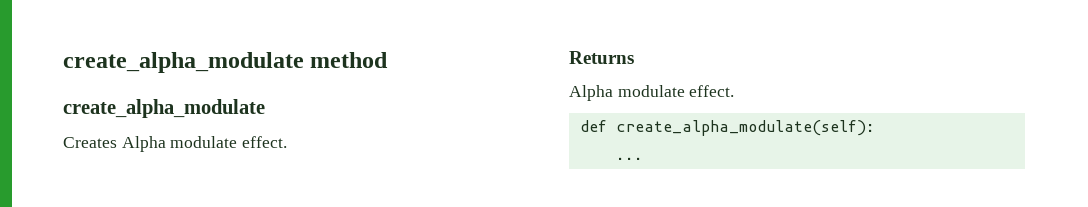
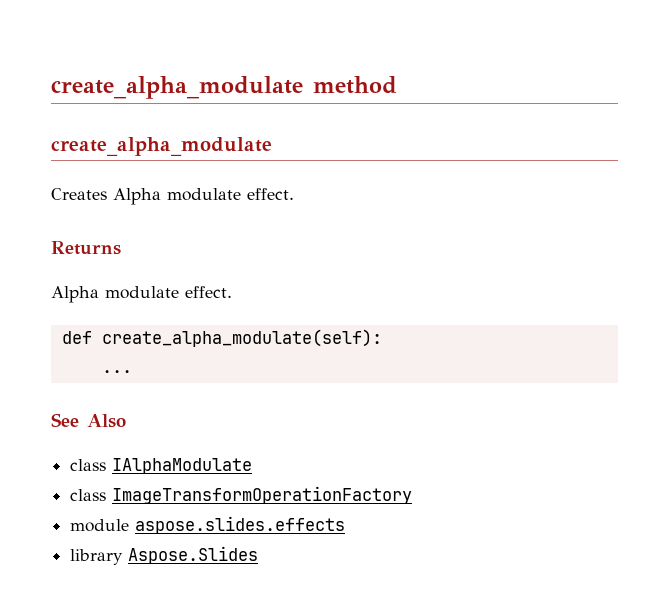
+ See Also
+ class IAlphaModulate
+ class ImageTransformOperationFactory
+ module aspose.slides.effects
+ library Aspose.Slides

